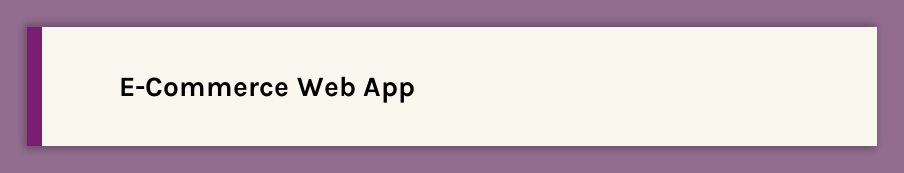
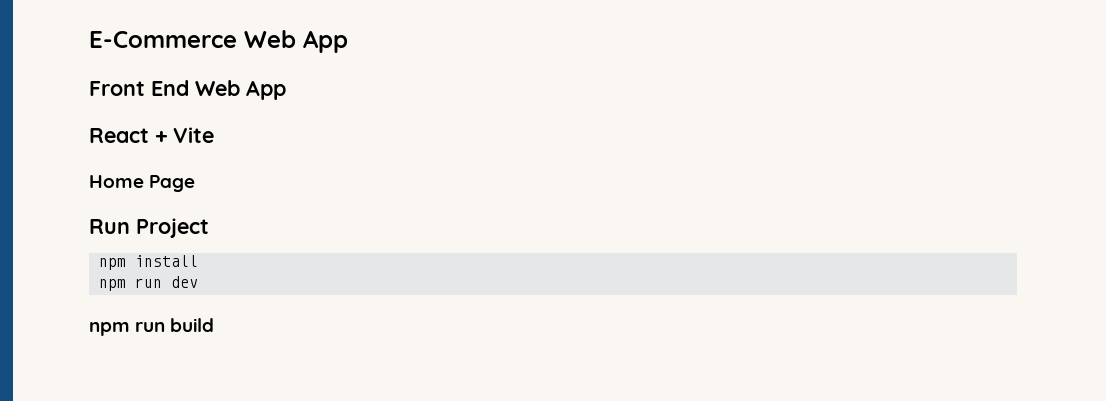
+ Front End Web App
+ React + Vite
+ Home Page
+ Run Project
+ npm install
+ npm run dev
+ npm run build

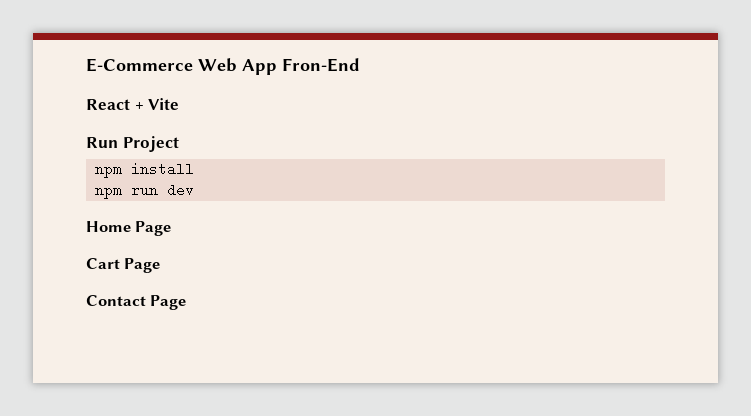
- E-Commerce Web App
- Front End Web App
+ E-Commerce Web App Fron-End
- Home Page
- npm run build
+ Home Page
+ Cart Page
+ Contact Page

